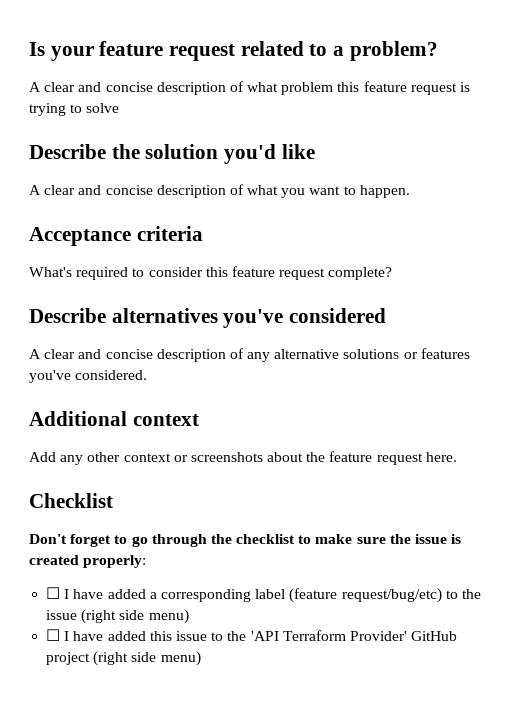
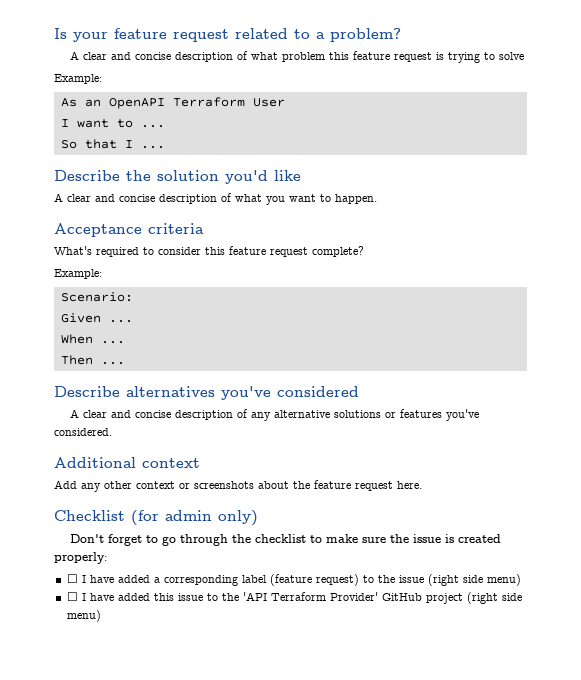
  A clear and concise description of what problem this feature request is trying to solve
+ Example:
+ As an OpenAPI Terraform User
+ I want to ...
+ So that I ...
  What's required to consider this feature request complete?
+ Example:
+ Scenario:
+ Given ...
+ When ...
+ Then ...
- Checklist
+ Checklist (for admin only)
- ☐ I have added a corresponding label (feature request/bug/etc) to the issue (right side menu)
+ ☐ I have added a corresponding label (feature request) to the issue (right side menu)

